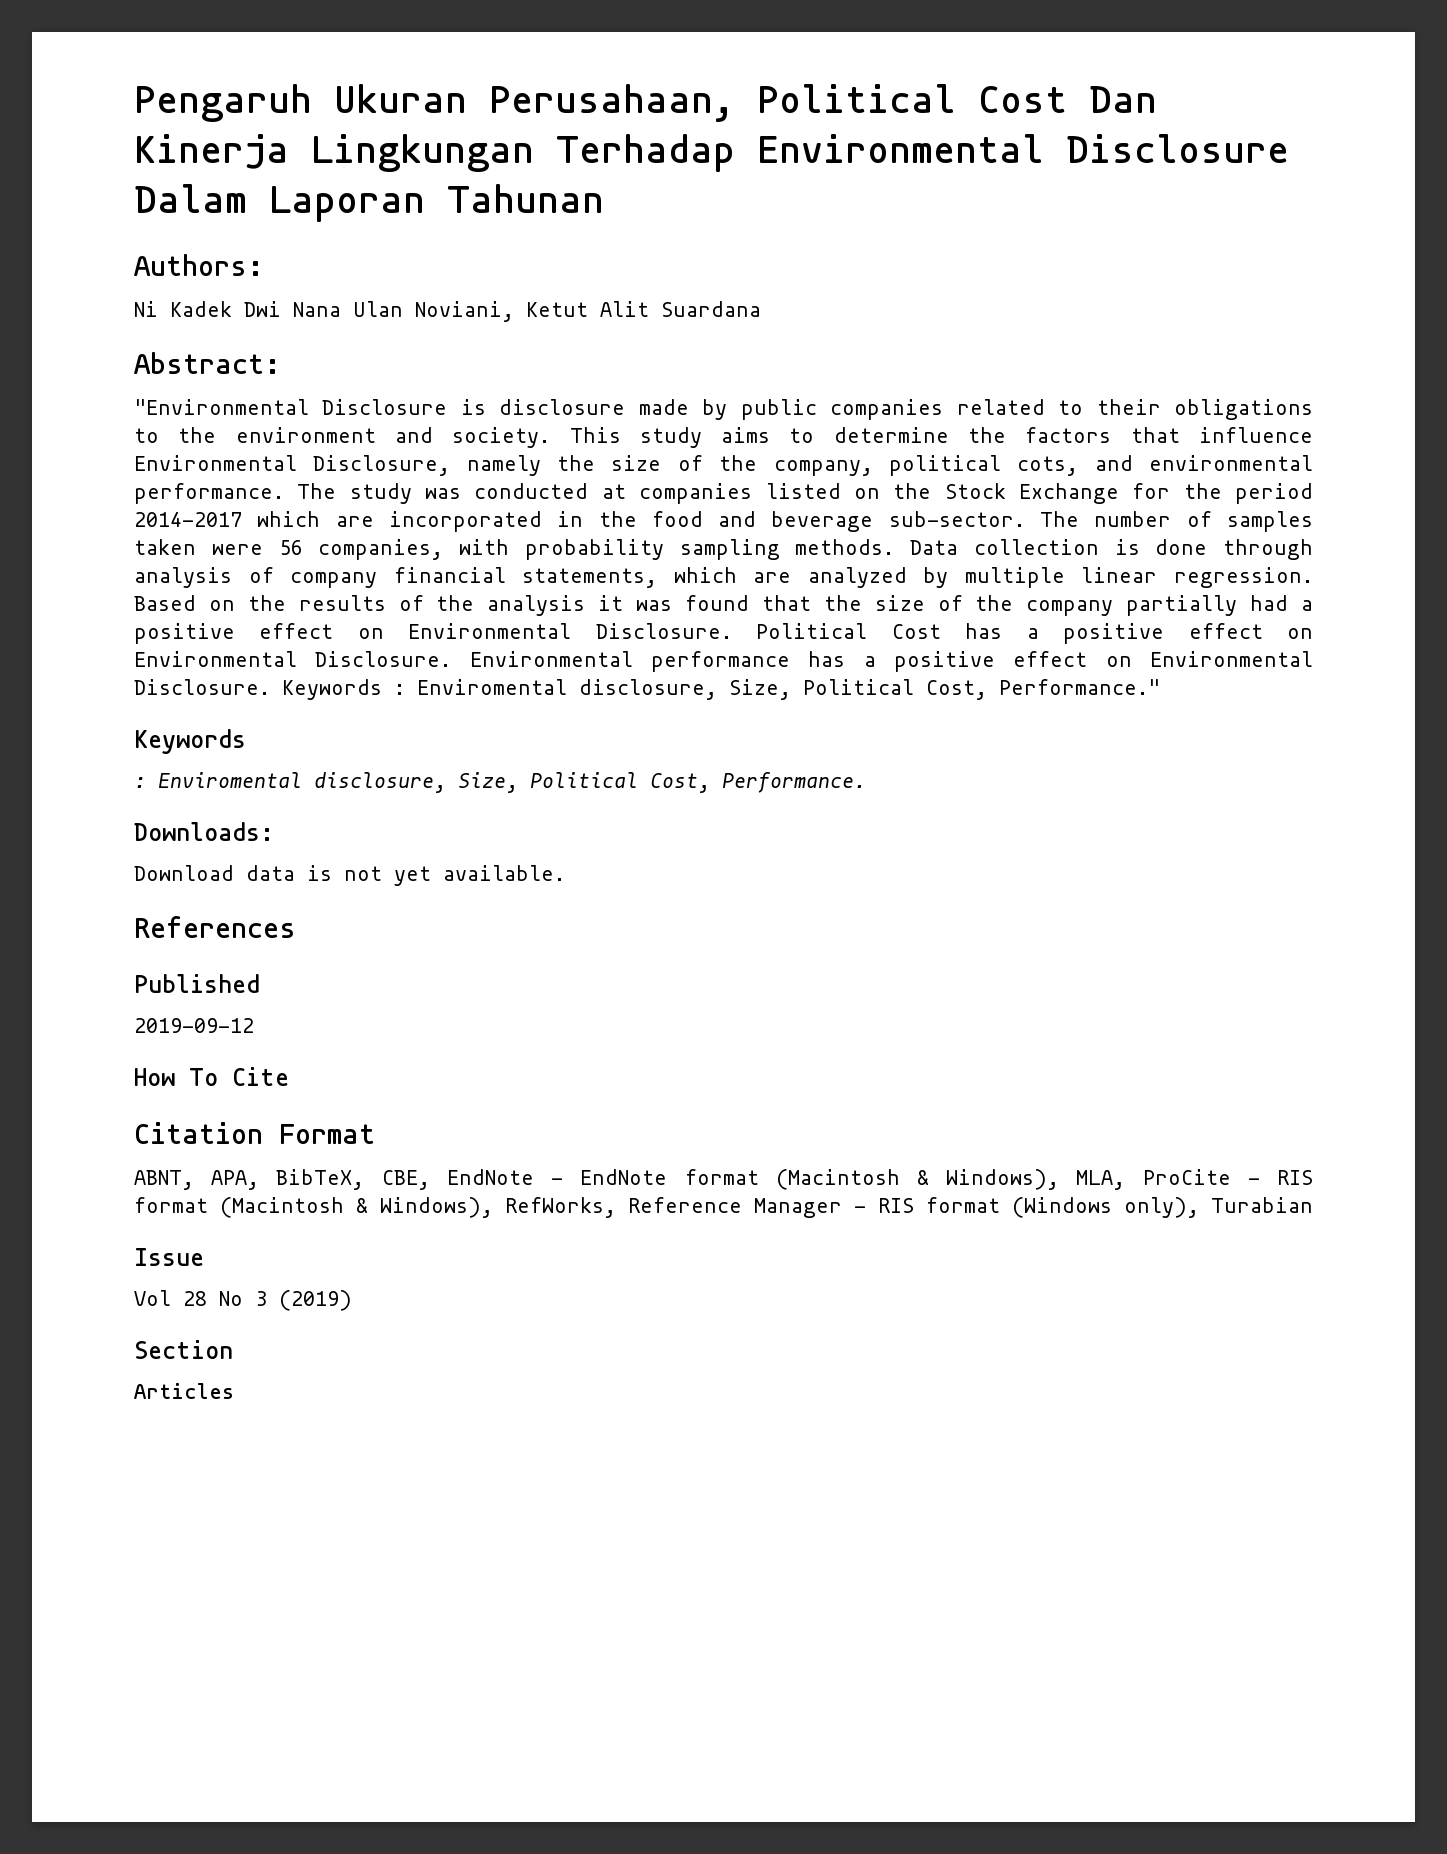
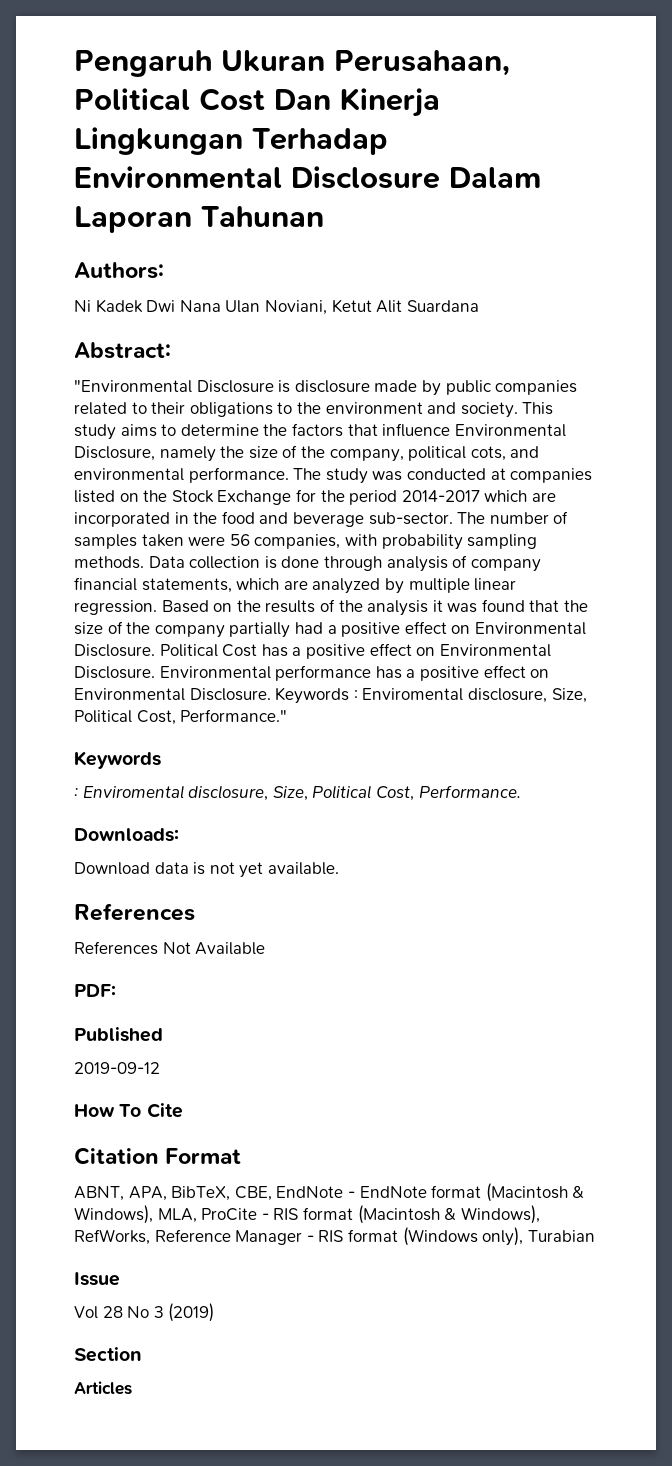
+ References Not Available
+ PDF:

